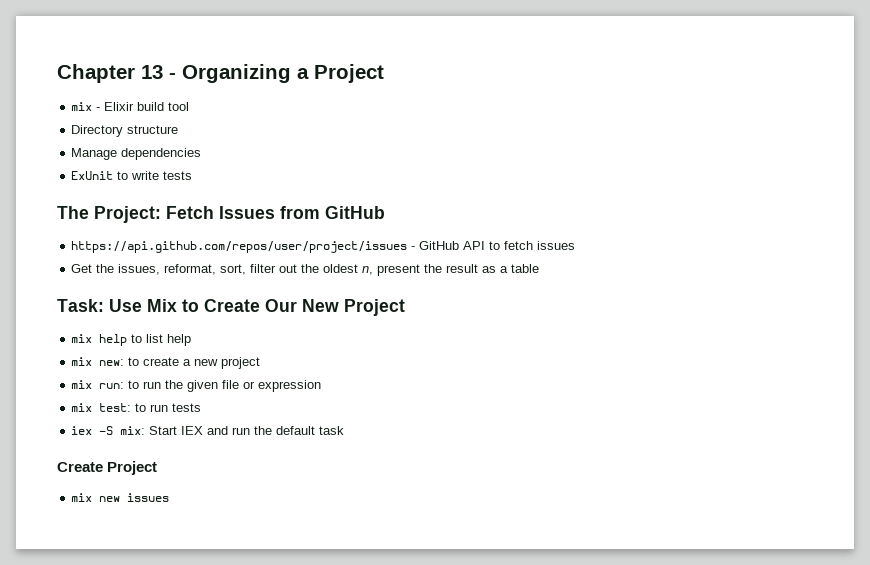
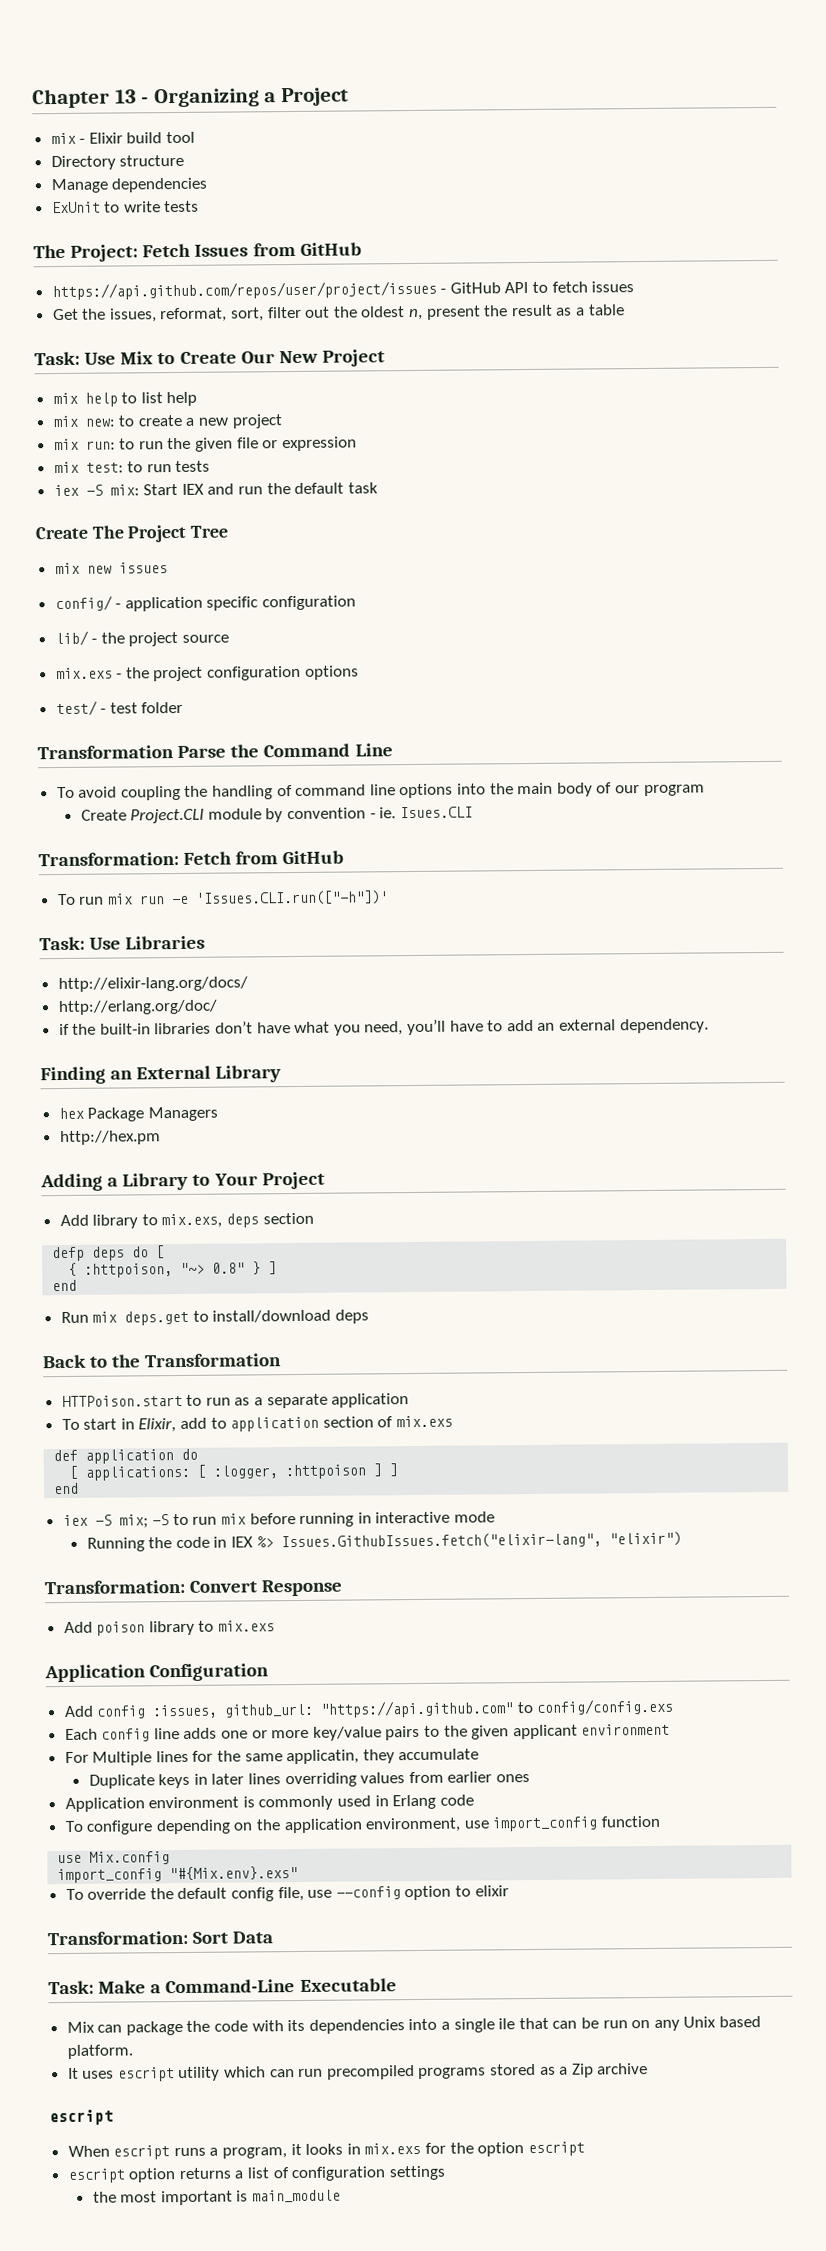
- Create Project
+ Create The Project Tree
+ config/ - application specific configuration
+ lib/ - the project source
+ mix.exs - the project configuration options
+ test/ - test folder
+ Transformation Parse the Command Line
+ To avoid coupling the handling of command line options into the main body of our program
+ Create Project.CLI module by convention - ie. Isues.CLI
+ Transformation: Fetch from GitHub
+ To run mix run -e 'Issues.CLI.run(["-h"])'
+ Task: Use Libraries
+ http://elixir-lang.org/docs/
+ http://erlang.org/doc/
+ if the built-in libraries don’t have what you need, you’ll have to add an external dependency.
+ Finding an External Library
+ hex Package Managers
+ http://hex.pm
+ Adding a Library to Your Project
+ Add library to mix.exs, deps section
+ defp deps do [
+ { :httpoison, "~> 0.8" } ]
+ end
+ Run mix deps.get to install/download deps
+ Back to the Transformation
+ HTTPoison.start to run as a separate application
+ To start in Elixir, add to application section of mix.exs
+ def application do
+ [ applications: [ :logger, :httpoison ] ]
+ end
+ iex -S mix; -S to run mix before running in interactive mode
+ Running the code in IEX %> Issues.GithubIssues.fetch("elixir-lang", "elixir")
+ Transformation: Convert Response
+ Add poison library to mix.exs
+ Application Configuration
+ Add config :issues, github_url: "https://api.github.com" to config/config.exs
+ Each config line adds one or more key/value pairs to the given applicant environment
+ For Multiple lines for the same applicatin, they accumulate
+ Duplicate keys in later lines overriding values from earlier ones
+ Application environment is commonly used in Erlang code
+ To configure depending on the application environment, use import_config function
+ use Mix.config
+ import_config "#{Mix.env}.exs"
+ To override the default config file, use --config option to elixir
+ Transformation: Sort Data
+ Task: Make a Command-Line Executable
+ Mix can package the code with its dependencies into a single ile that can be run on any Unix based platform.
+ It uses escript utility which can run precompiled programs stored as a Zip archive
+ escript
+ When escript runs a program, it looks in mix.exs for the option escript
+ escript option returns a list of configuration settings
+ the most important is main_module

